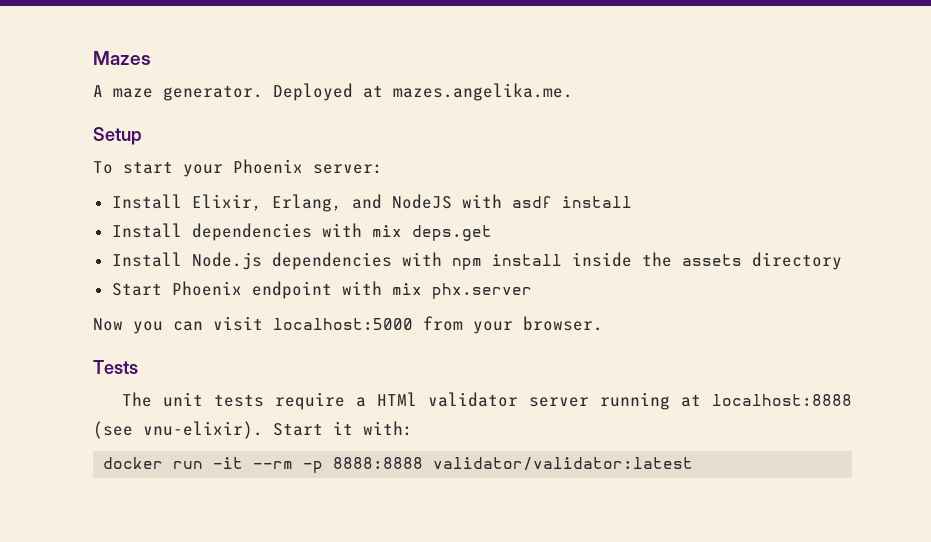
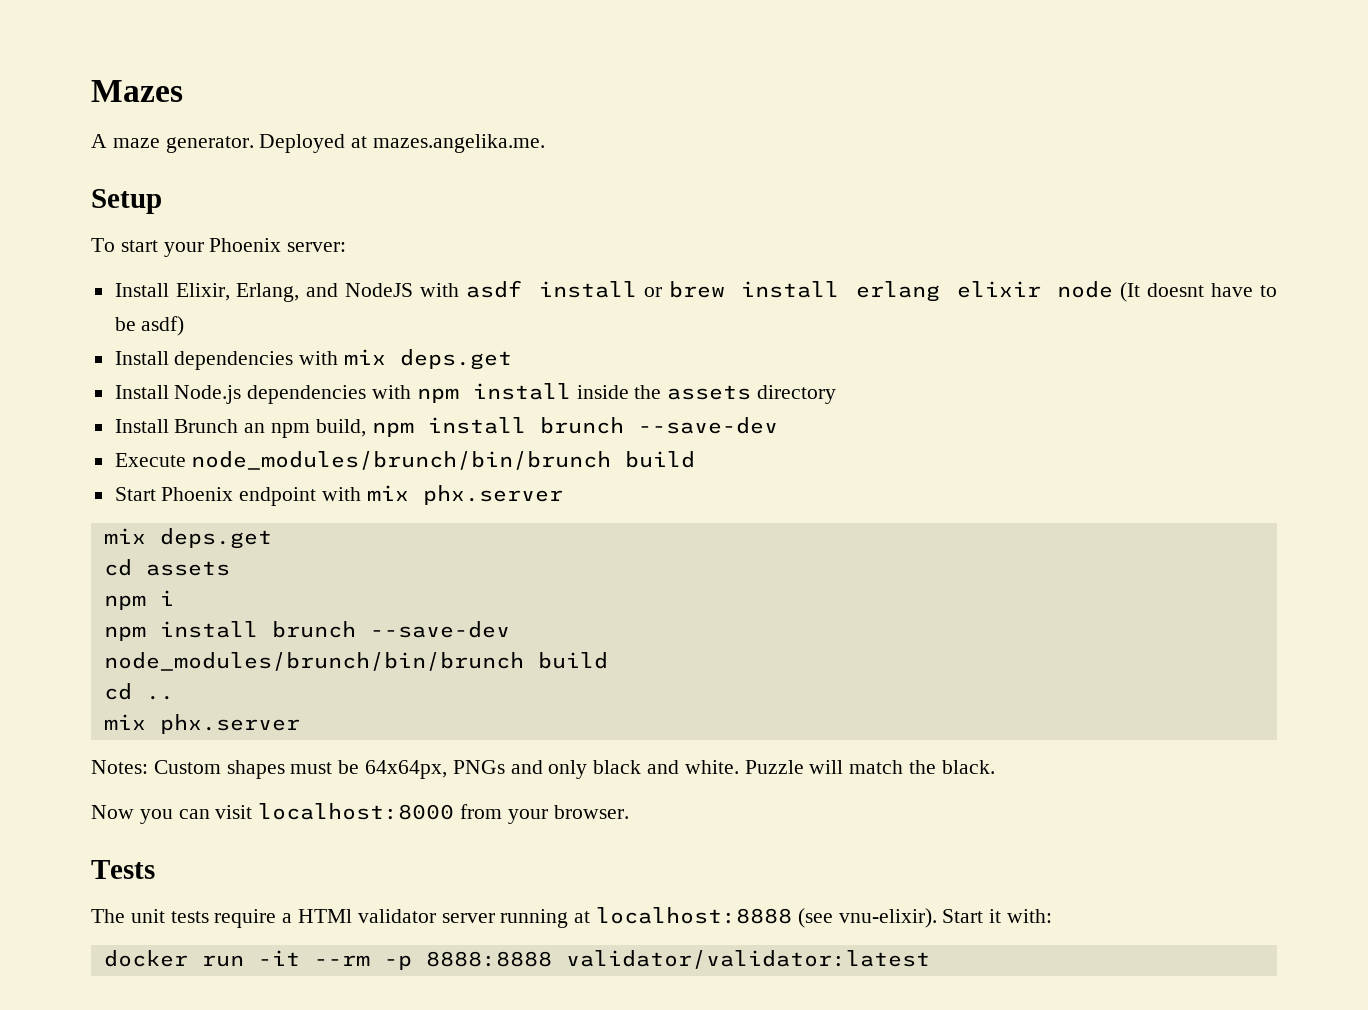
- Install Elixir, Erlang, and NodeJS with asdf install
+ Install Elixir, Erlang, and NodeJS with asdf install or brew install erlang elixir node (It doesnt have to be asdf)
+ Install Brunch an npm build, npm install brunch --save-dev
+ Execute node_modules/brunch/bin/brunch build
  Start Phoenix endpoint with mix phx.server
+ mix deps.get
+ cd assets
+ npm i
+ npm install brunch --save-dev
+ node_modules/brunch/bin/brunch build
+ cd ..
+ mix phx.server
+ Notes: Custom shapes must be 64x64px, PNGs and only black and white. Puzzle will match the black.
- Now you can visit localhost:5000 from your browser.
+ Now you can visit localhost:8000 from your browser.

